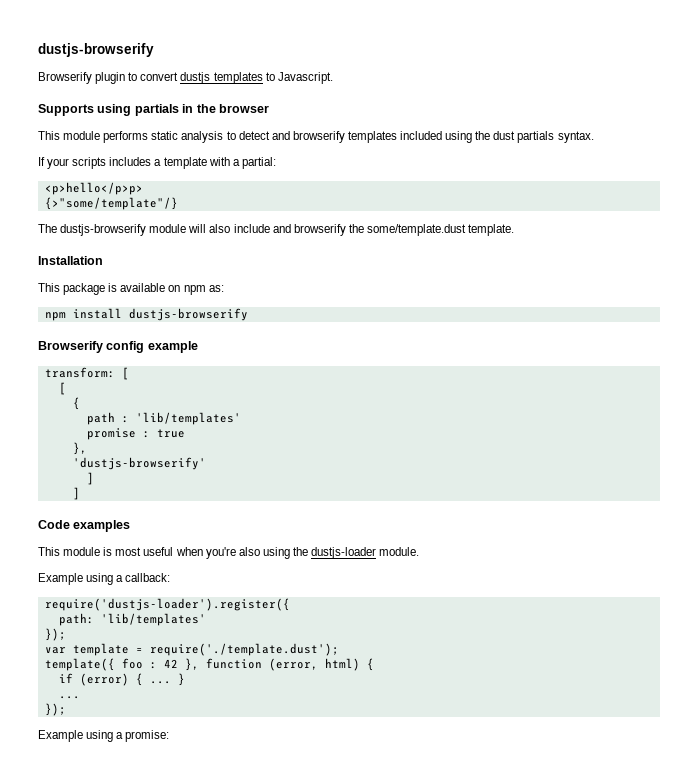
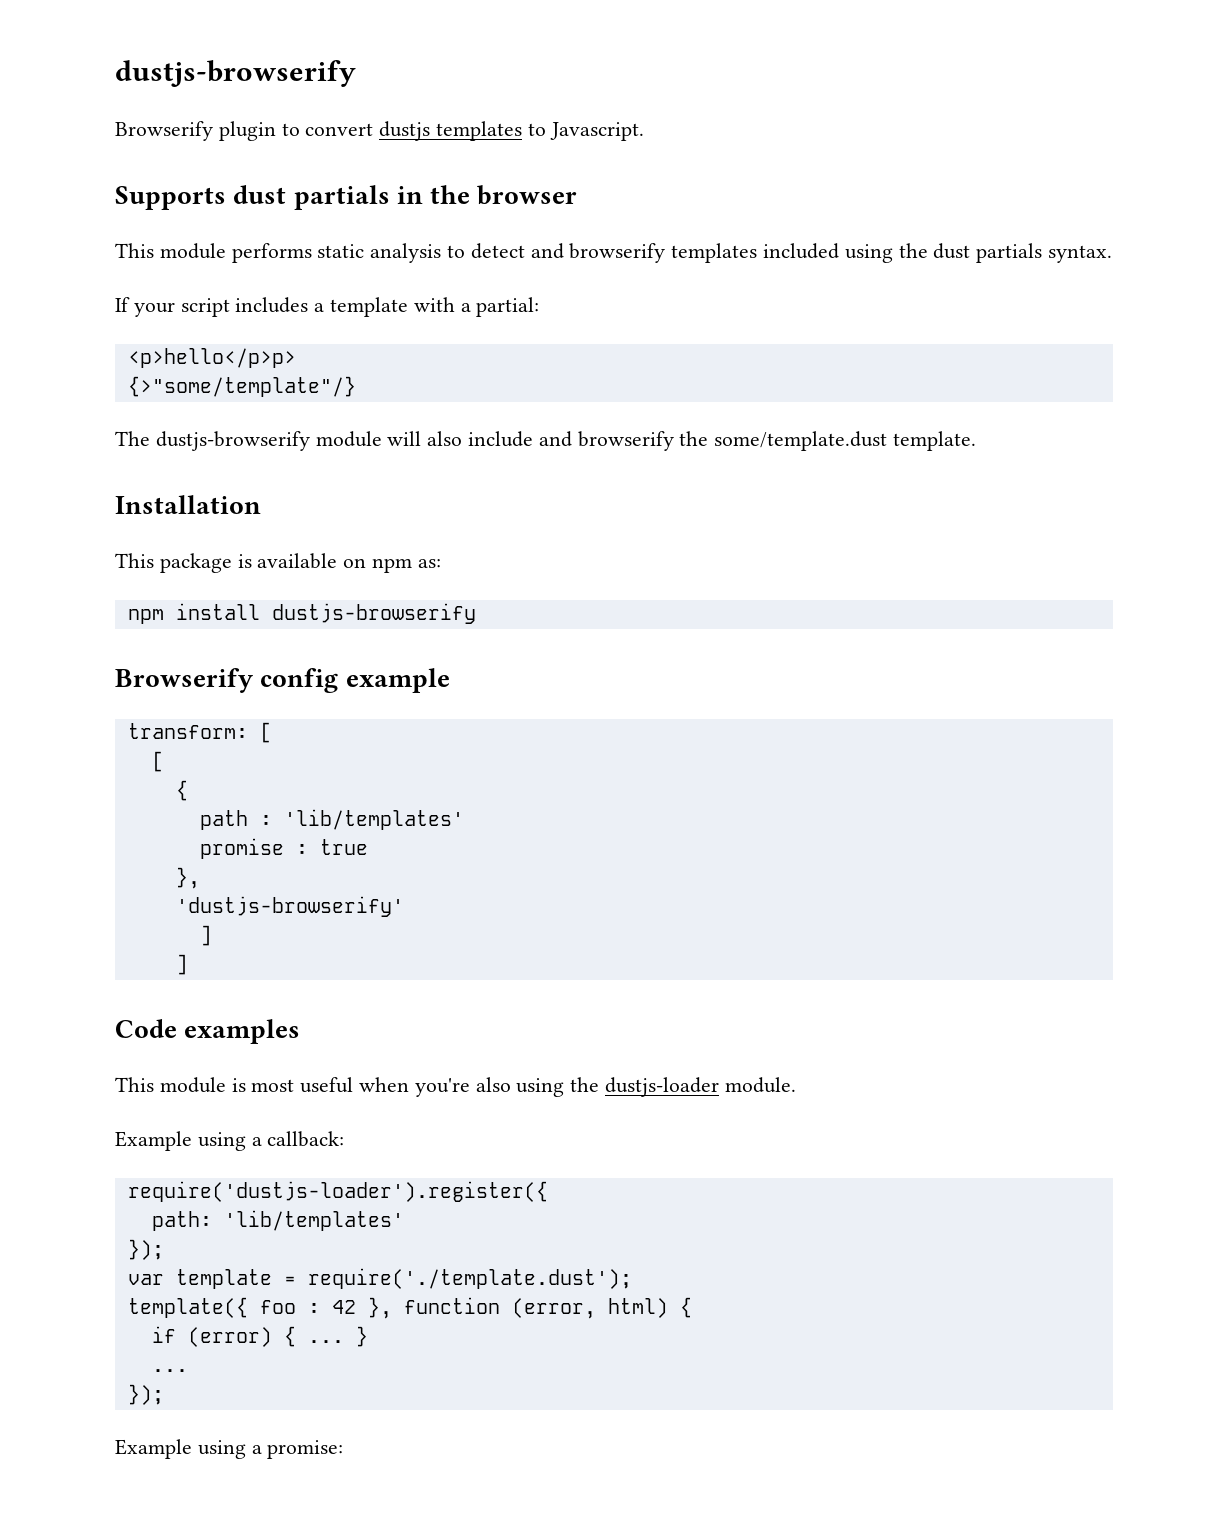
- Supports using partials in the browser
+ Supports dust partials in the browser
- If your scripts includes a template with a partial:
+ If your script includes a template with a partial:

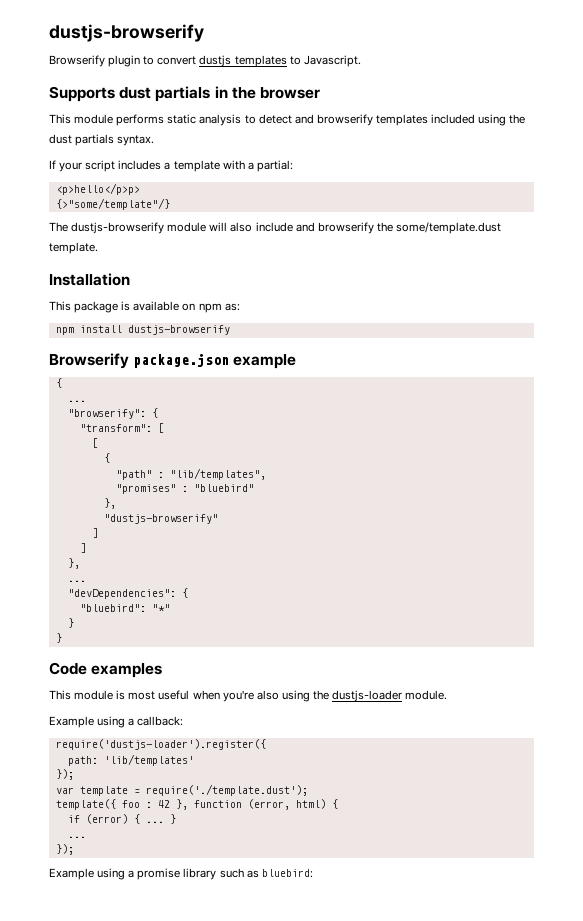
- Browserify config example
- transform: [
+ Browserify package.json example
+ {
+ ...
+ "browserify": {
+ "transform": [
  [
  {
- path : 'lib/templates'
- promise : true
+ "path" : "lib/templates",
+ "promises" : "bluebird"
  },
- 'dustjs-browserify'
+ "dustjs-browserify"
  ]
  ]
+ },
+ ...
+ "devDependencies": {
+ "bluebird": "*"
+ }
+ }
- Example using a promise:
+ Example using a promise library such as bluebird:

